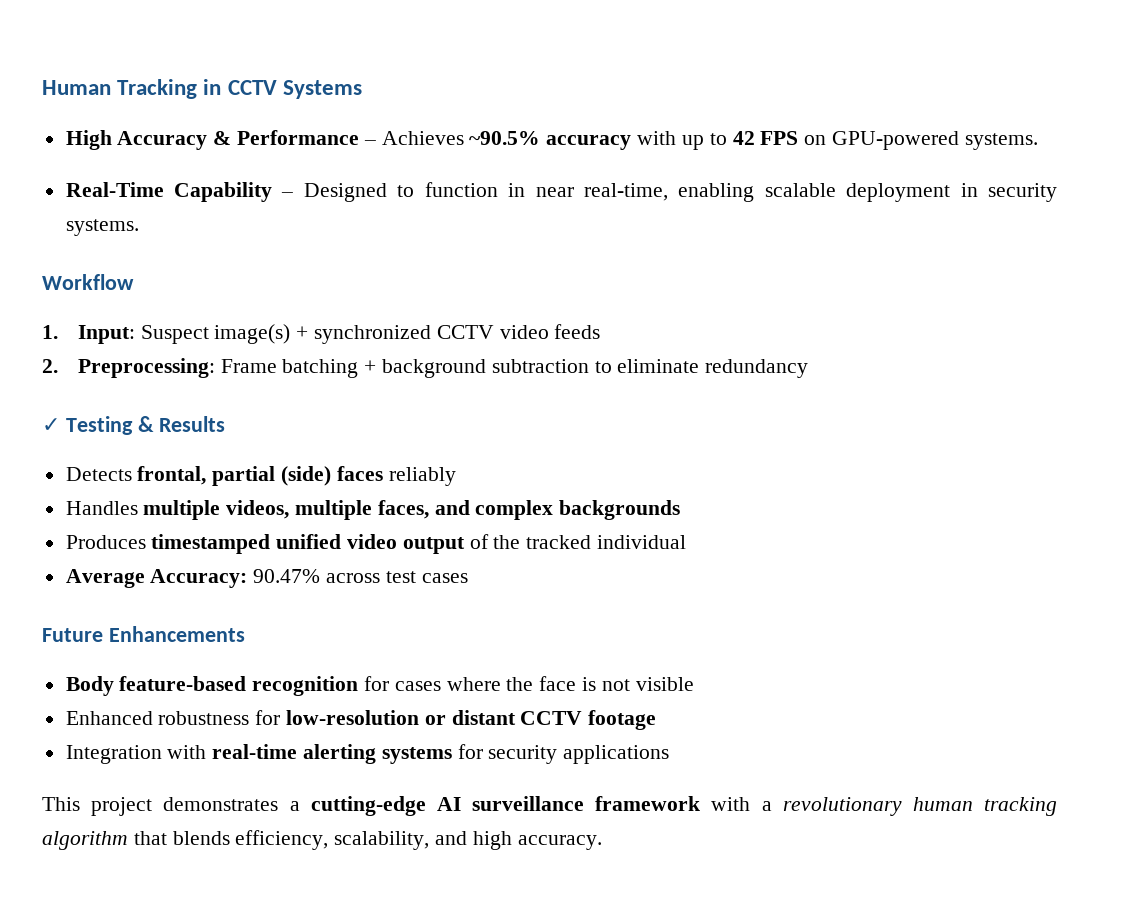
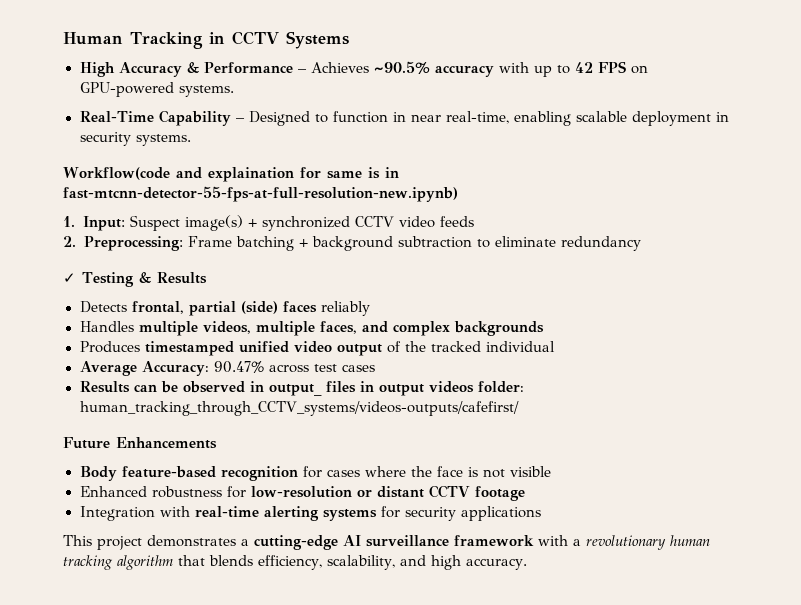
- Workflow
+ Workflow(code and explaination for same is in fast-mtcnn-detector-55-fps-at-full-resolution-new.ipynb)
+ Results can be observed in output_ files in output videos folder: human_tracking_through_CCTV_systems/videos-outputs/cafefirst/

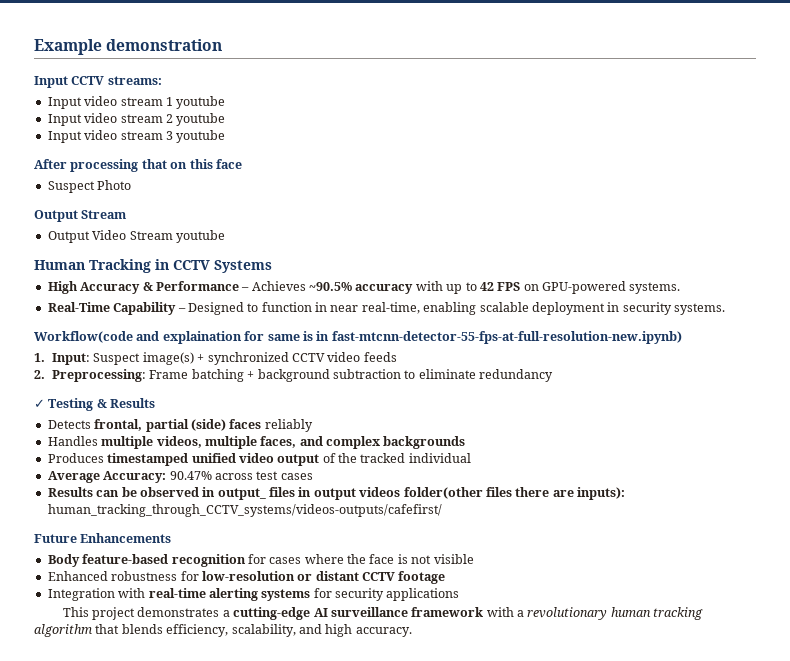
+ Example demonstration
+ Input CCTV streams:
+ Input video stream 1 youtube
+ Input video stream 2 youtube
+ Input video stream 3 youtube
+ After processing that on this face
+ Suspect Photo
+ Output Stream
+ Output Video Stream youtube
- Results can be observed in output_ files in output videos folder: human_tracking_through_CCTV_systems/videos-outputs/cafefirst/
+ Results can be observed in output_ files in output videos folder(other files there are inputs): human_tracking_through_CCTV_systems/videos-outputs/cafefirst/

